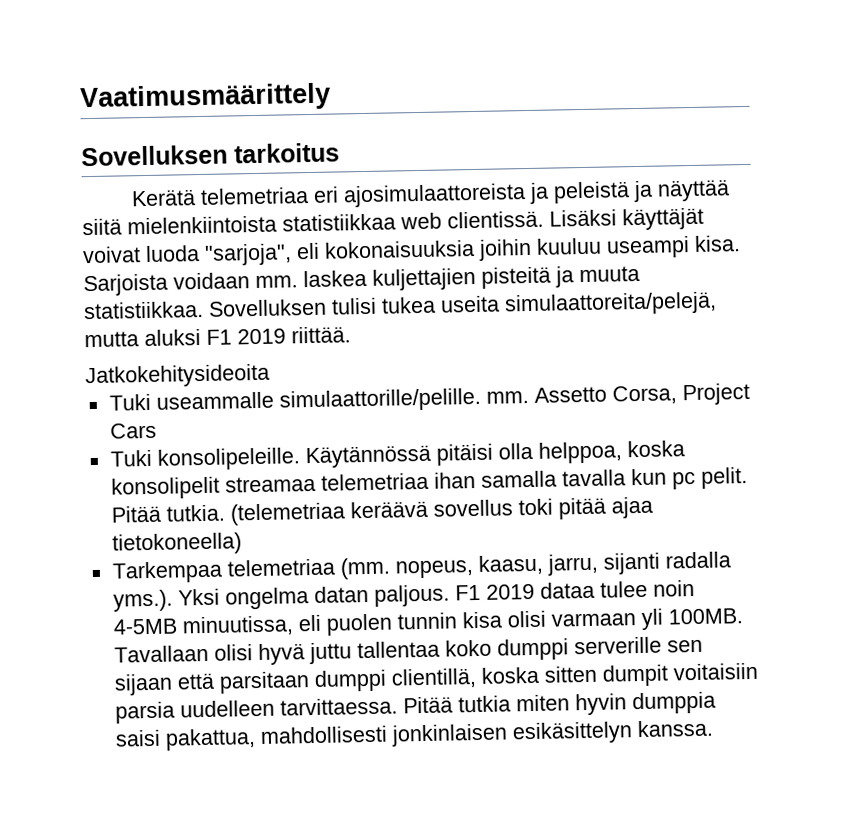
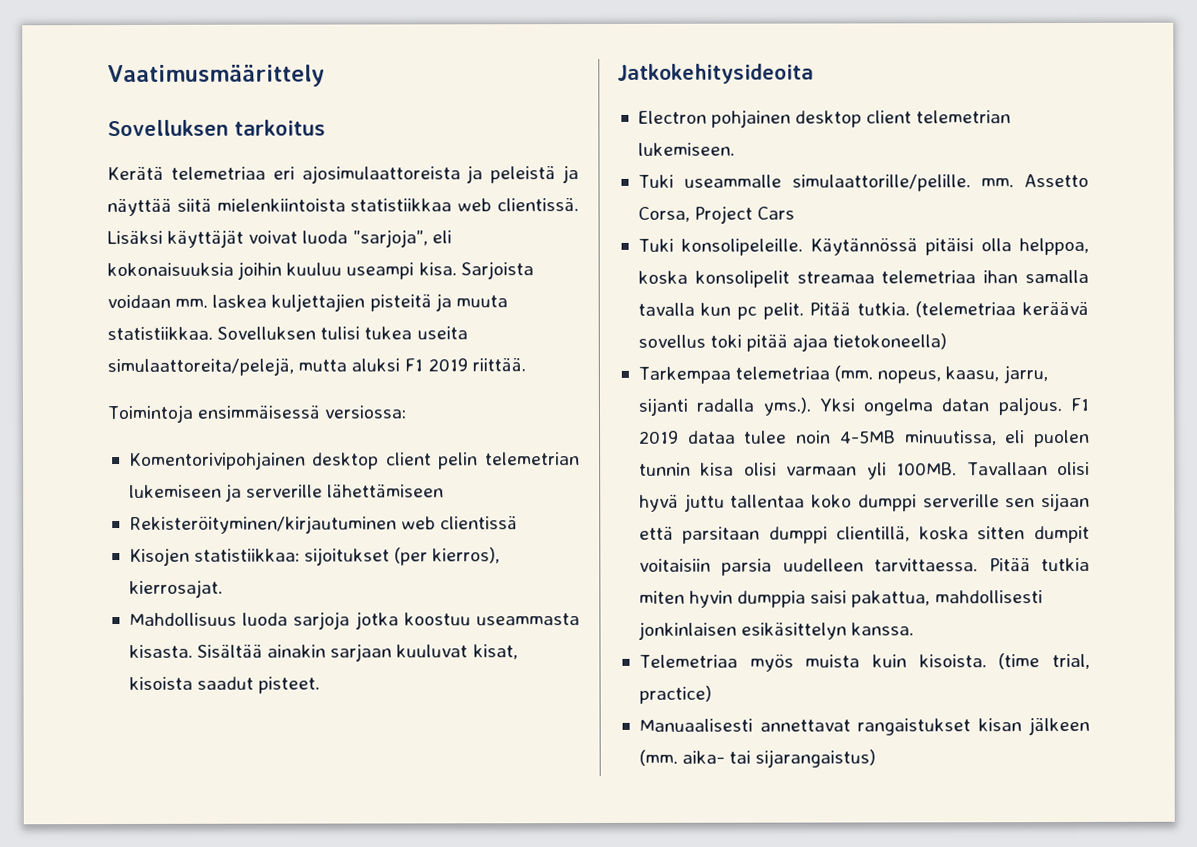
+ Toimintoja ensimmäisessä versiossa:
+ Komentorivipohjainen desktop client pelin telemetrian lukemiseen ja serverille lähettämiseen
+ Rekisteröityminen/kirjautuminen web clientissä
+ Kisojen statistiikkaa: sijoitukset (per kierros), kierrosajat.
+ Mahdollisuus luoda sarjoja jotka koostuu useammasta kisasta. Sisältää ainakin sarjaan kuuluvat kisat, kisoista saadut pisteet.
  Jatkokehitysideoita
+ Electron pohjainen desktop client telemetrian lukemiseen.
+ Telemetriaa myös muista kuin kisoista. (time trial, practice)
+ Manuaalisesti annettavat rangaistukset kisan jälkeen (mm. aika- tai sijarangaistus)

